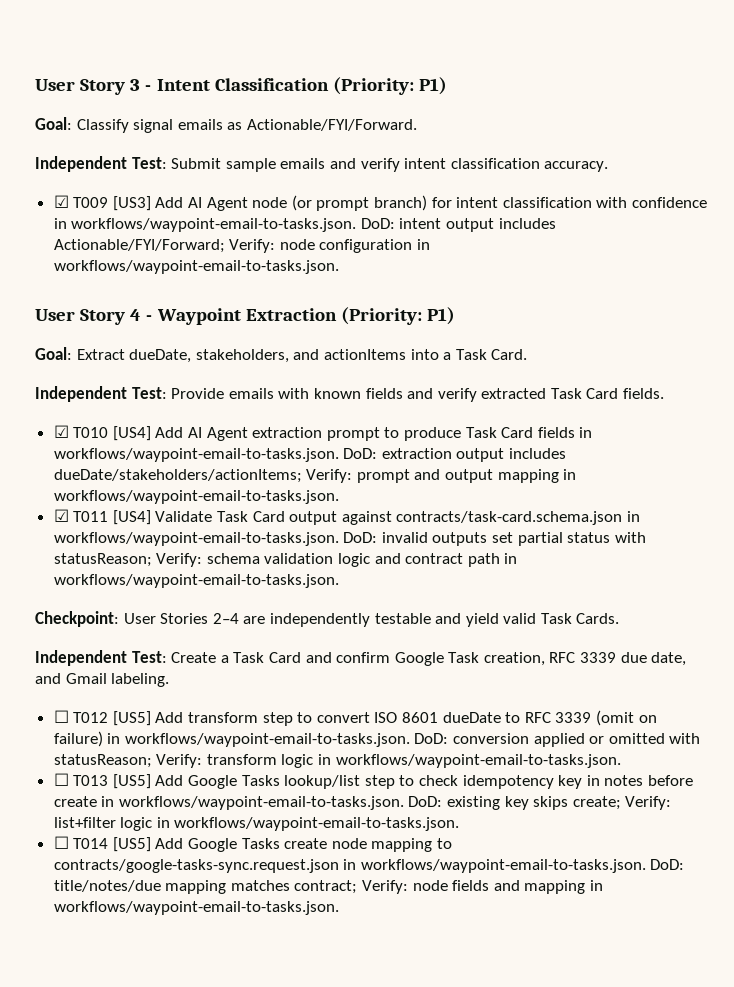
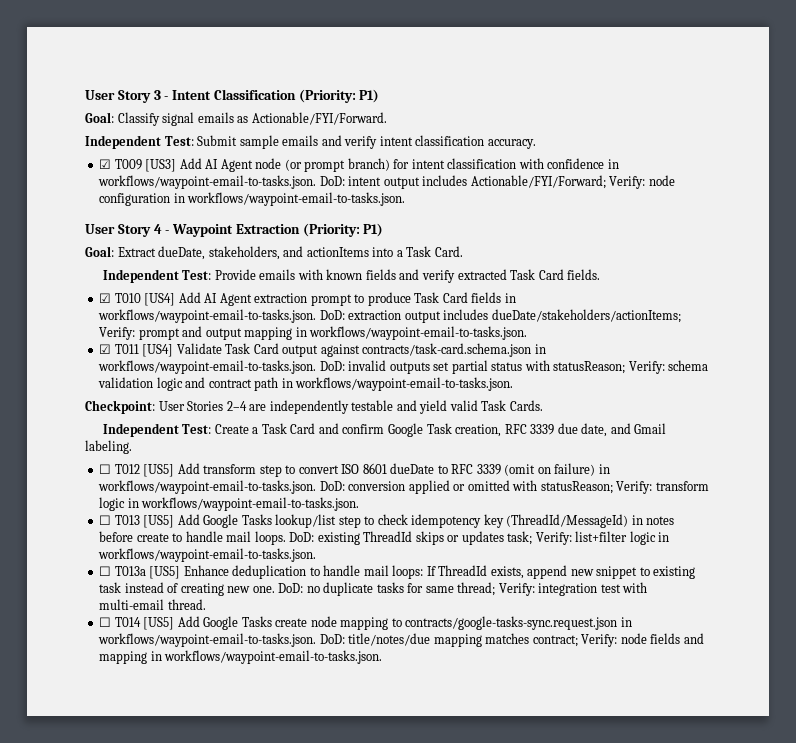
- ☐ T013 [US5] Add Google Tasks lookup/list step to check idempotency key in notes before create in workflows/waypoint-email-to-tasks.json. DoD: existing key skips create; Verify: list+filter logic in workflows/waypoint-email-to-tasks.json.
+ ☐ T013 [US5] Add Google Tasks lookup/list step to check idempotency key (ThreadId/MessageId) in notes before create to handle mail loops. DoD: existing ThreadId skips or updates task; Verify: list+filter logic in workflows/waypoint-email-to-tasks.json.
+ ☐ T013a [US5] Enhance deduplication to handle mail loops: If ThreadId exists, append new snippet to existing task instead of creating new one. DoD: no duplicate tasks for same thread; Verify: integration test with multi-email thread.

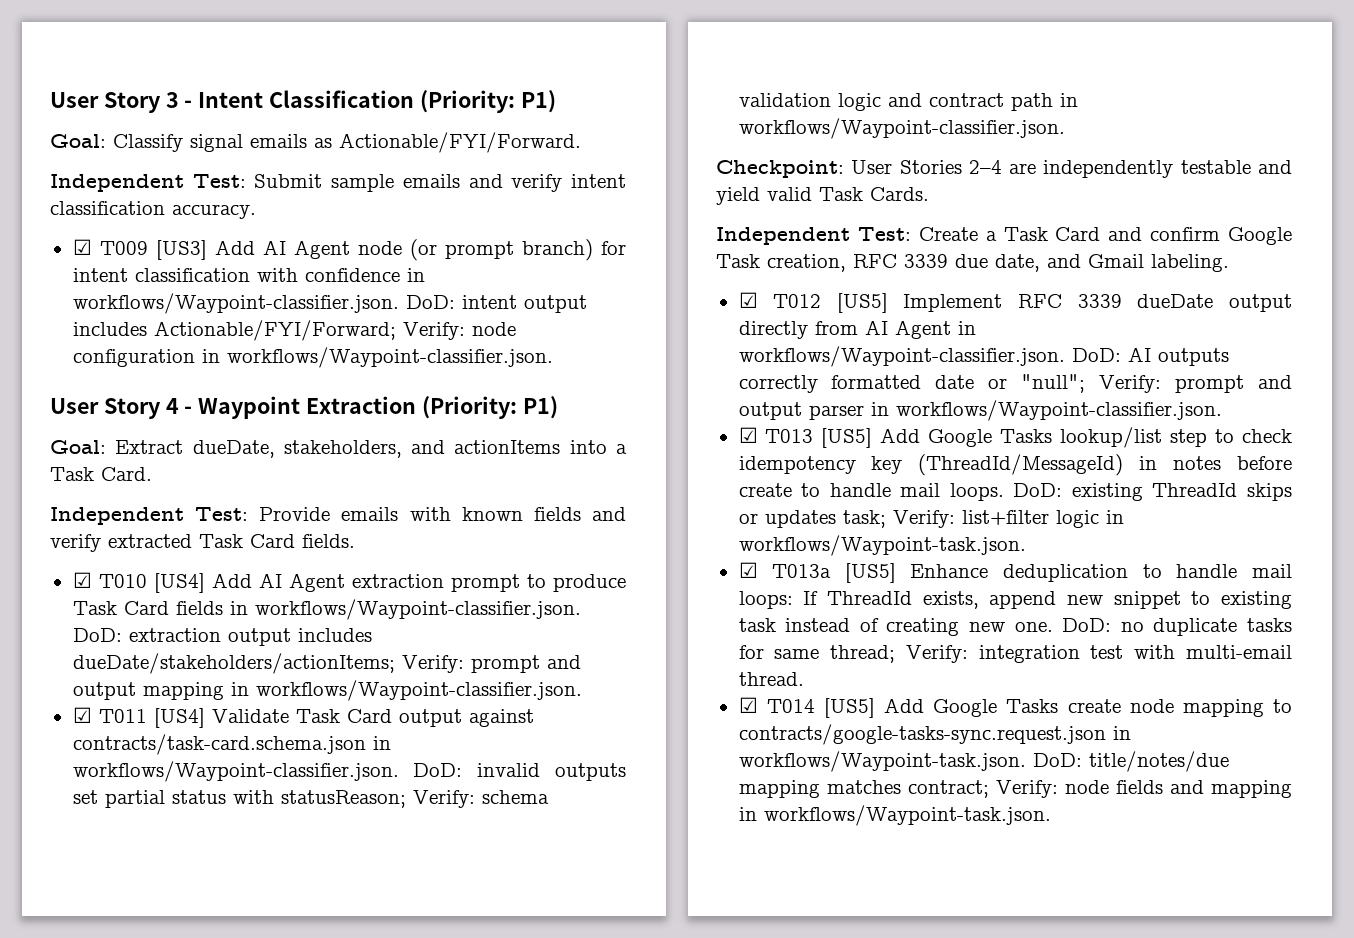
- ☑ T009 [US3] Add AI Agent node (or prompt branch) for intent classification with confidence in workflows/waypoint-email-to-tasks.json. DoD: intent output includes Actionable/FYI/Forward; Verify: node configuration in workflows/waypoint-email-to-tasks.json.
+ ☑ T009 [US3] Add AI Agent node (or prompt branch) for intent classification with confidence in workflows/Waypoint-classifier.json. DoD: intent output includes Actionable/FYI/Forward; Verify: node configuration in workflows/Waypoint-classifier.json.
- ☑ T010 [US4] Add AI Agent extraction prompt to produce Task Card fields in workflows/waypoint-email-to-tasks.json. DoD: extraction output includes dueDate/stakeholders/actionItems; Verify: prompt and output mapping in workflows/waypoint-email-to-tasks.json.
+ ☑ T010 [US4] Add AI Agent extraction prompt to produce Task Card fields in workflows/Waypoint-classifier.json. DoD: extraction output includes dueDate/stakeholders/actionItems; Verify: prompt and output mapping in workflows/Waypoint-classifier.json.
- ☑ T011 [US4] Validate Task Card output against contracts/task-card.schema.json in workflows/waypoint-email-to-tasks.json. DoD: invalid outputs set partial status with statusReason; Verify: schema validation logic and contract path in workflows/waypoint-email-to-tasks.json.
+ ☑ T011 [US4] Validate Task Card output against contracts/task-card.schema.json in workflows/Waypoint-classifier.json. DoD: invalid outputs set partial status with statusReason; Verify: schema validation logic and contract path in workflows/Waypoint-classifier.json.
- ☐ T012 [US5] Add transform step to convert ISO 8601 dueDate to RFC 3339 (omit on failure) in workflows/waypoint-email-to-tasks.json. DoD: conversion applied or omitted with statusReason; Verify: transform logic in workflows/waypoint-email-to-tasks.json.
- ☐ T013 [US5] Add Google Tasks lookup/list step to check idempotency key (ThreadId/MessageId) in notes before create to handle mail loops.
+ ☑ T012 [US5] Implement RFC 3339 dueDate output directly from AI Agent in workflows/Waypoint-classifier.json. DoD: AI outputs correctly formatted date or "null"; Verify: prompt and output parser in workflows/Waypoint-classifier.json.
+ ☑ T013 [US5] Add Google Tasks lookup/list step to check idempotency key (ThreadId/MessageId) in notes before create to handle mail loops.
- DoD: existing ThreadId skips or updates task; Verify: list+filter logic in workflows/waypoint-email-to-tasks.json.
- ☐ T013a [US5] Enhance deduplication to handle mail loops: If ThreadId exists, append new snippet to existing task instead of creating new one.
+ DoD: existing ThreadId skips or updates task; Verify: list+filter logic in workflows/Waypoint-task.json.
+ ☑ T013a [US5] Enhance deduplication to handle mail loops: If ThreadId exists, append new snippet to existing task instead of creating new one.
- ☐ T014 [US5] Add Google Tasks create node mapping to contracts/google-tasks-sync.request.json in workflows/waypoint-email-to-tasks.json. DoD: title/notes/due mapping matches contract; Verify: node fields and mapping in workflows/waypoint-email-to-tasks.json.
+ ☑ T014 [US5] Add Google Tasks create node mapping to contracts/google-tasks-sync.request.json in workflows/Waypoint-task.json. DoD: title/notes/due mapping matches contract; Verify: node fields and mapping in workflows/Waypoint-task.json.

